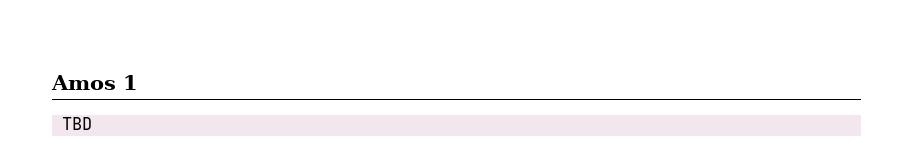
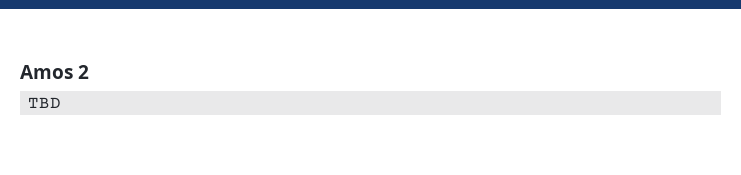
- Amos 1
+ Amos 2

